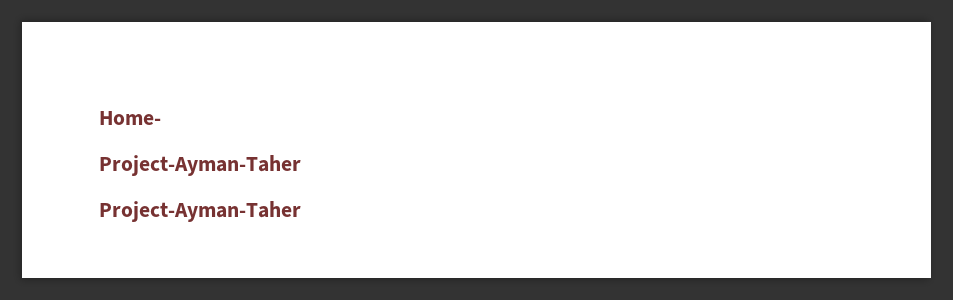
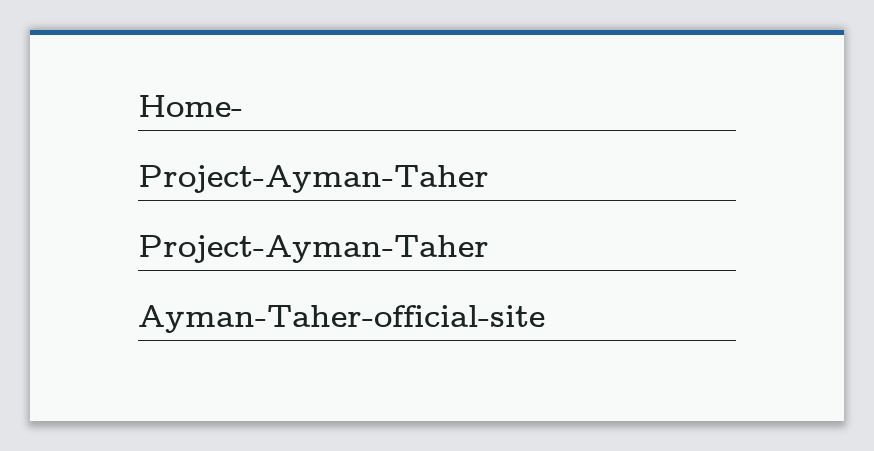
+ Ayman-Taher-official-site

